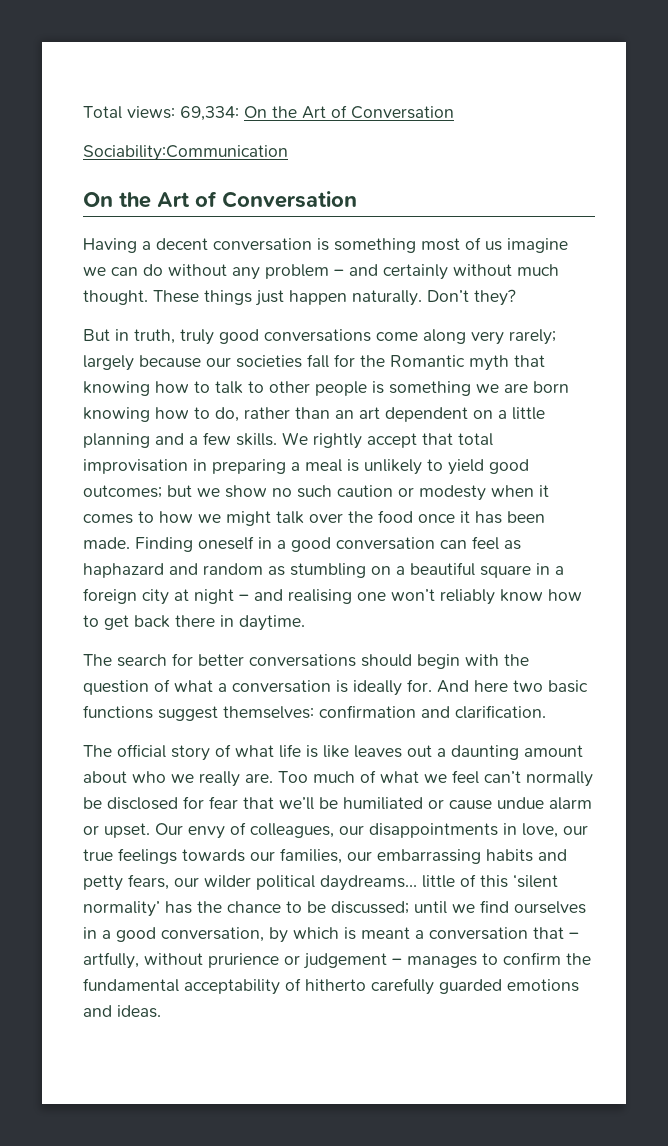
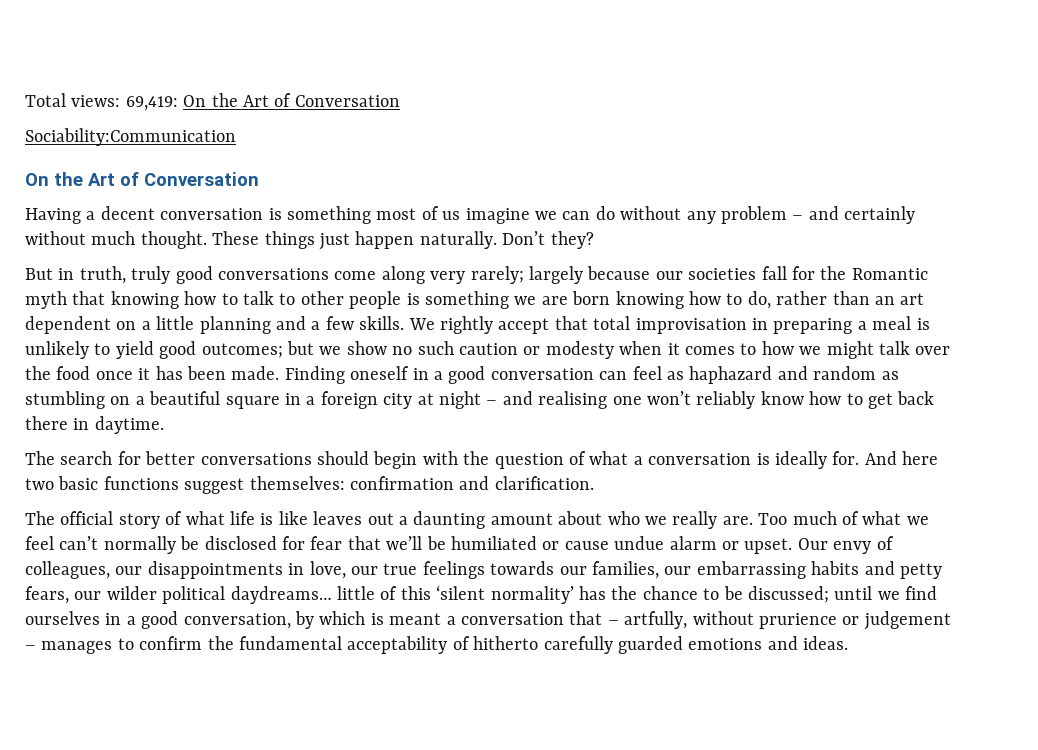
- Total views: 69,334: On the Art of Conversation
+ Total views: 69,419: On the Art of Conversation

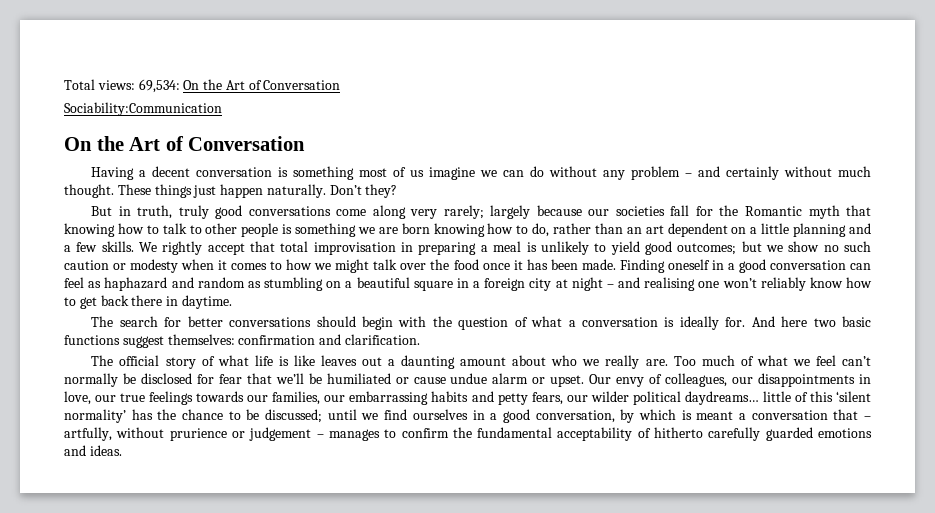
- Total views: 69,419: On the Art of Conversation
+ Total views: 69,534: On the Art of Conversation

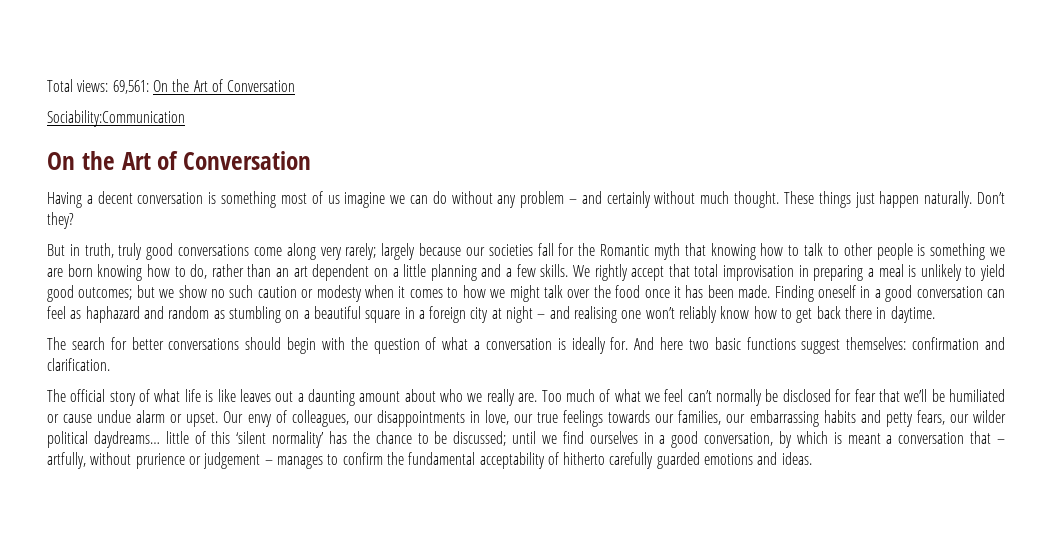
- Total views: 69,534: On the Art of Conversation
+ Total views: 69,561: On the Art of Conversation

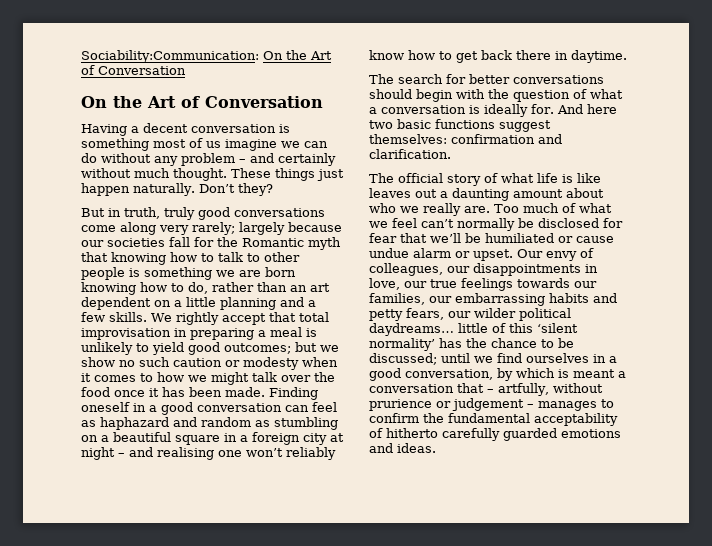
- Total views: 69,561: On the Art of Conversation
- Sociability:Communication
+ Sociability:Communication: On the Art of Conversation

